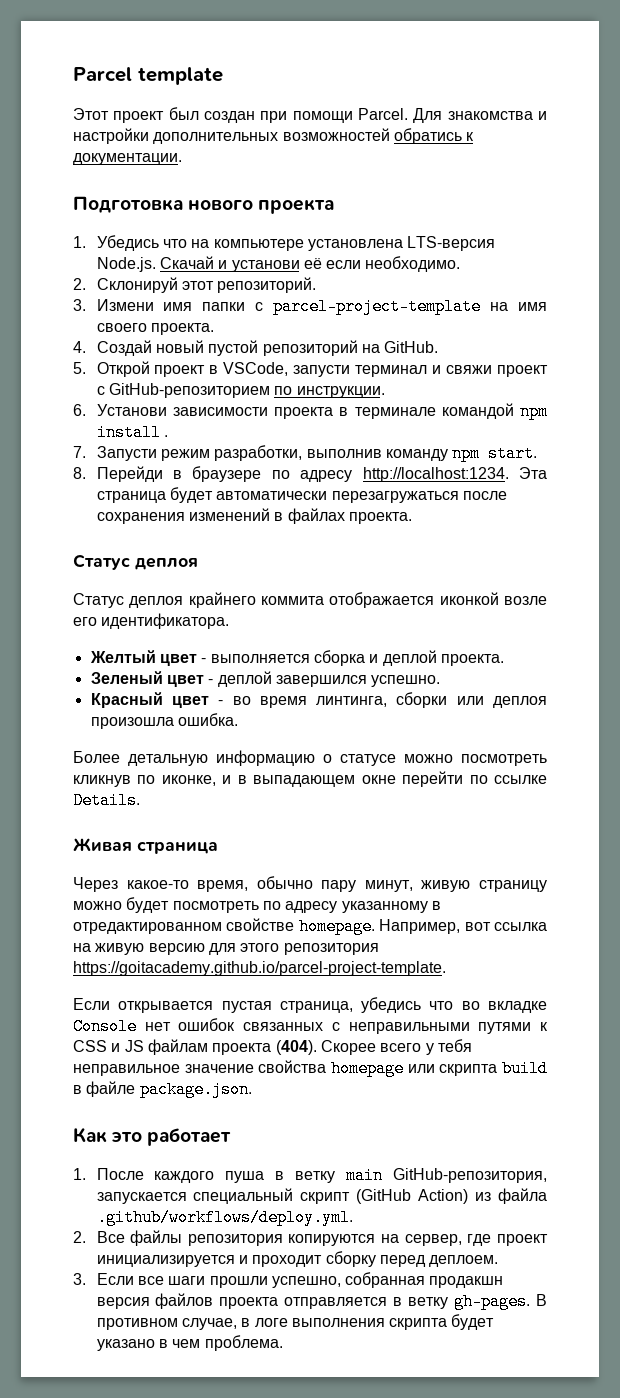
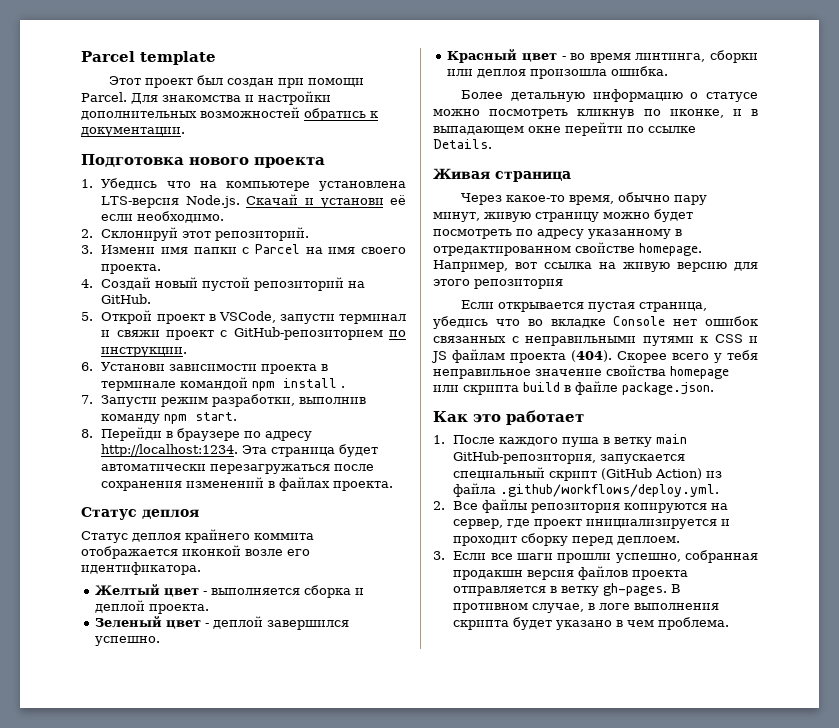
- 3. Измени имя папки с parcel-project-template на имя своего проекта.
+ 3. Измени имя папки с Parcel на имя своего проекта.
- Например, вот ссылка на живую версию для этого репозитория https://goitacademy.github.io/parcel-project-template.
+ Например, вот ссылка на живую версию для этого репозитория

